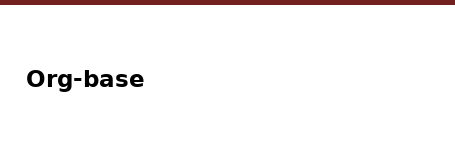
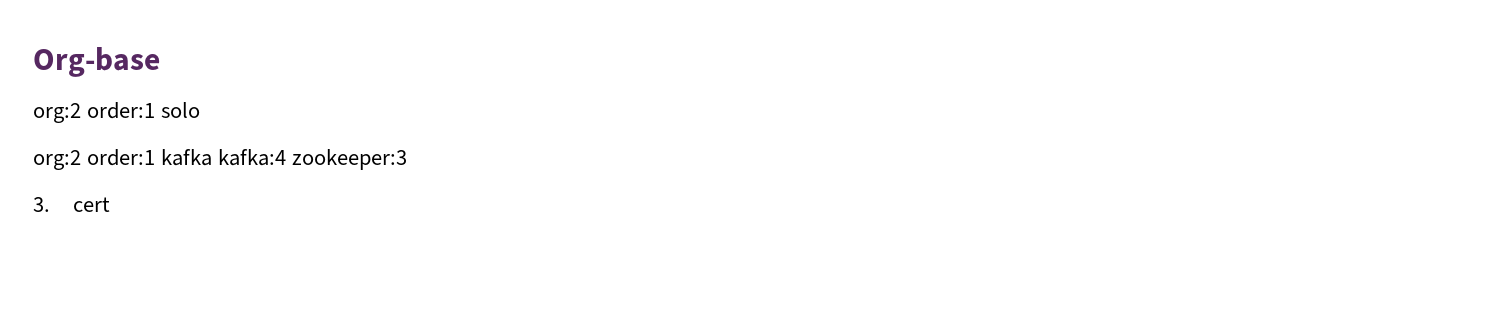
+ org:2 order:1 solo
+ org:2 order:1 kafka kafka:4 zookeeper:3
+ 3. cert

